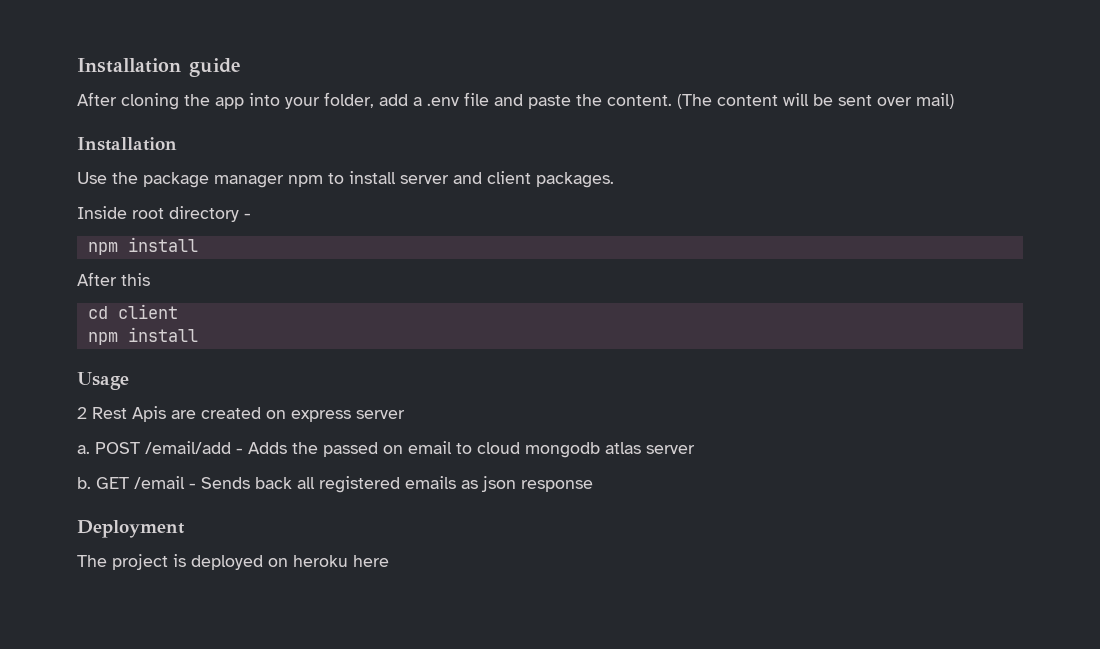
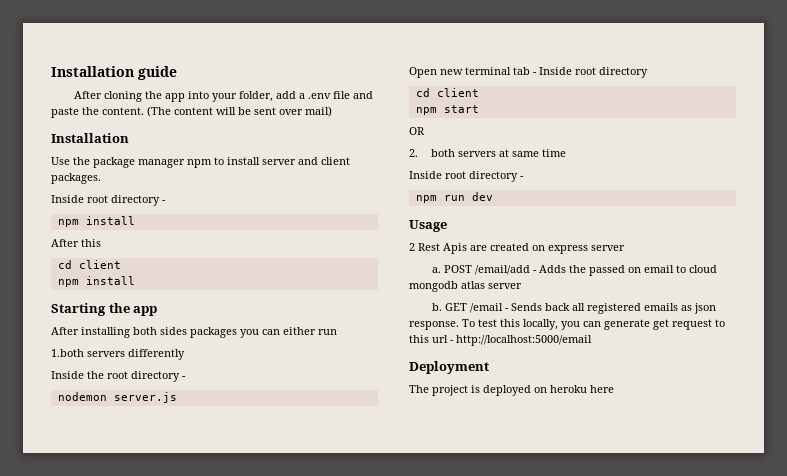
+ Starting the app
+ After installing both sides packages you can either run
+ 1.both servers differently
+ Inside the root directory -
+ nodemon server.js
+ Open new terminal tab - Inside root directory
+ cd client
+ npm start
+ OR
+ 2. both servers at same time
+ Inside root directory -
+ npm run dev
- GET /email - Sends back all registered emails as json response
+ GET /email - Sends back all registered emails as json response. To test this locally, you can generate get request to this url - http://localhost:5000/email

